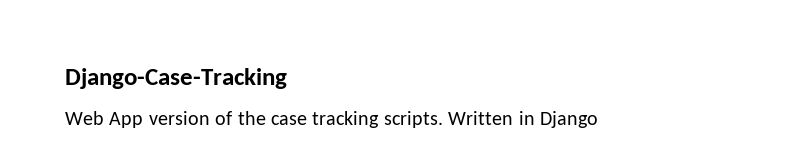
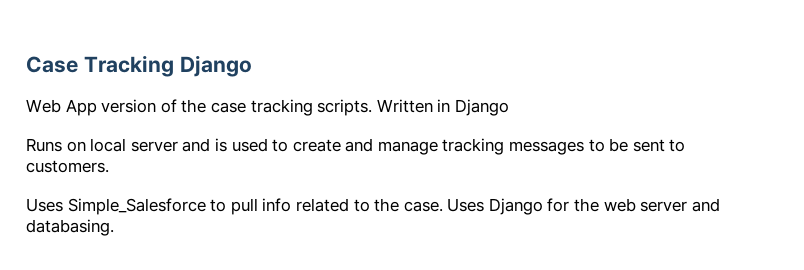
- Django-Case-Tracking
+ Case Tracking Django
+ Runs on local server and is used to create and manage tracking messages to be sent to customers.
+ Uses Simple_Salesforce to pull info related to the case. Uses Django for the web server and databasing.

